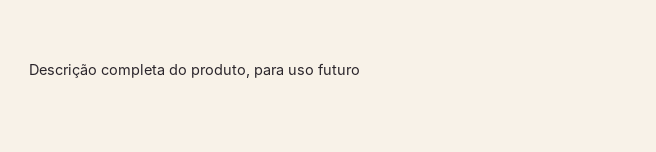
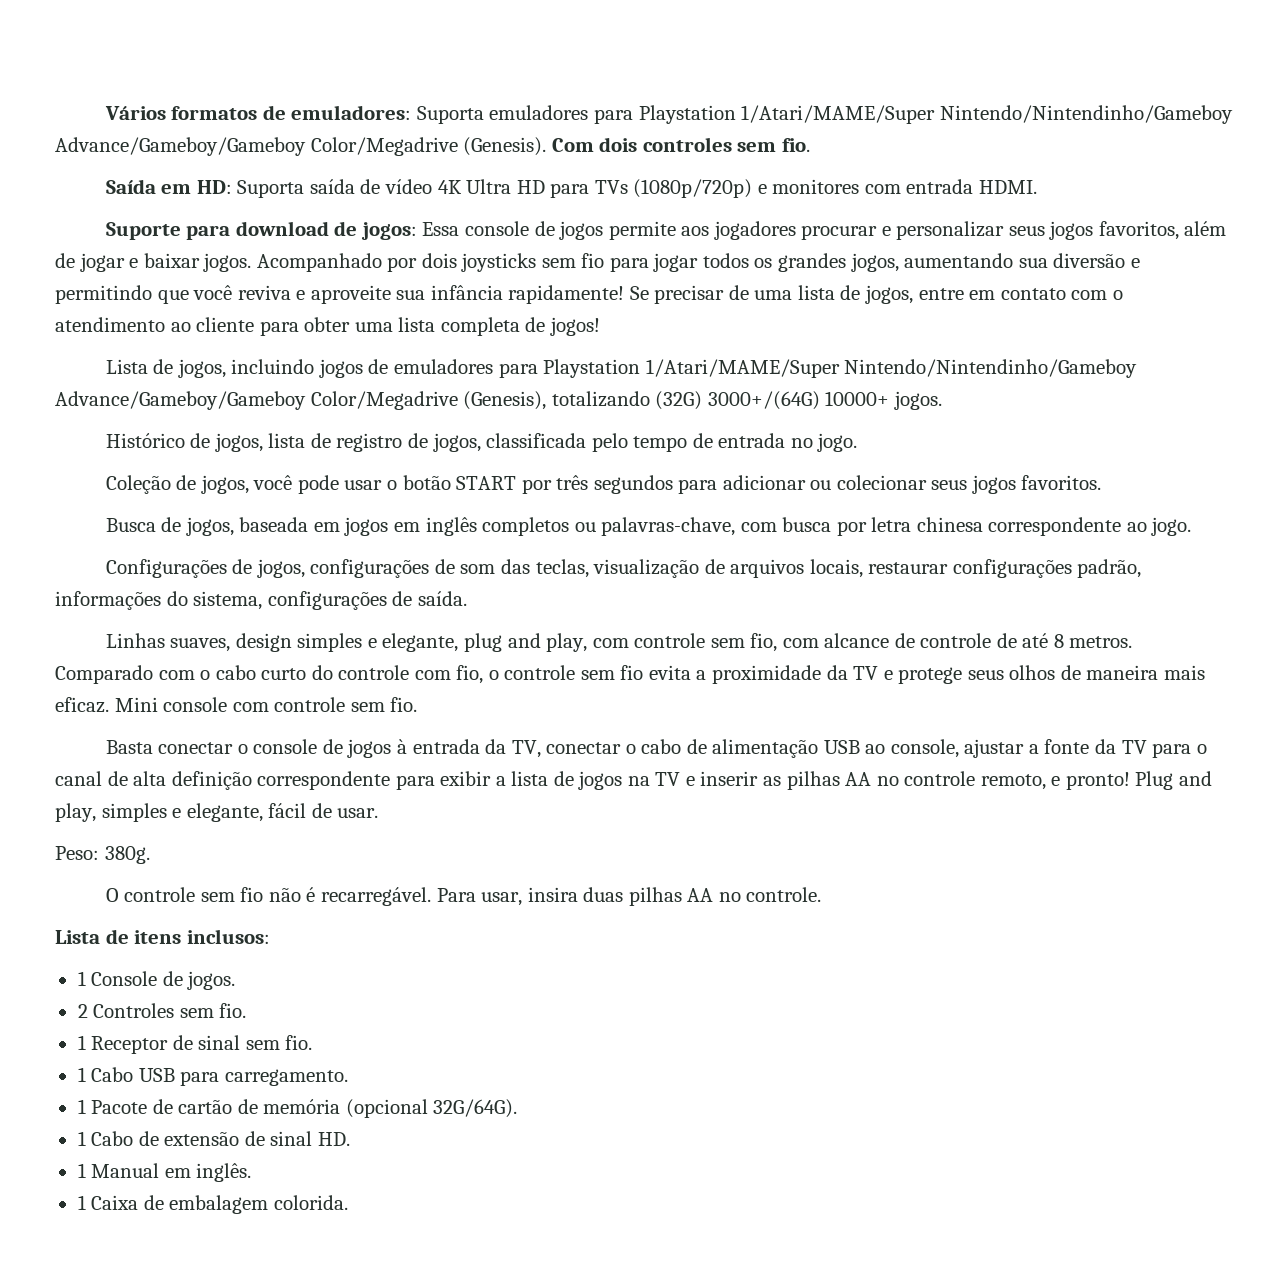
- Descrição completa do produto, para uso futuro
+ Vários formatos de emuladores: Suporta emuladores para Playstation 1/Atari/MAME/Super Nintendo/Nintendinho/Gameboy Advance/Gameboy/Gameboy Color/Megadrive (Genesis). Com dois controles sem fio.
+ Saída em HD: Suporta saída de vídeo 4K Ultra HD para TVs (1080p/720p) e monitores com entrada HDMI.
+ Suporte para download de jogos: Essa console de jogos permite aos jogadores procurar e personalizar seus jogos favoritos, além de jogar e baixar jogos. Acompanhado por dois joysticks sem fio para jogar todos os grandes jogos, aumentando sua diversão e permitindo que você reviva e aproveite sua infância rapidamente! Se precisar de uma lista de jogos, entre em contato com o atendimento ao cliente para obter uma lista completa de jogos!
+ Lista de jogos, incluindo jogos de emuladores para Playstation 1/Atari/MAME/Super Nintendo/Nintendinho/Gameboy Advance/Gameboy/Gameboy Color/Megadrive (Genesis), totalizando (32G) 3000+/(64G) 10000+ jogos.
+ Histórico de jogos, lista de registro de jogos, classificada pelo tempo de entrada no jogo.
+ Coleção de jogos, você pode usar o botão START por três segundos para adicionar ou colecionar seus jogos favoritos.
+ Busca de jogos, baseada em jogos em inglês completos ou palavras-chave, com busca por letra chinesa correspondente ao jogo.
+ Configurações de jogos, configurações de som das teclas, visualização de arquivos locais, restaurar configurações padrão, informações do sistema, configurações de saída.
+ Linhas suaves, design simples e elegante, plug and play, com controle sem fio, com alcance de controle de até 8 metros. Comparado com o cabo curto do controle com fio, o controle sem fio evita a proximidade da TV e protege seus olhos de maneira mais eficaz. Mini console com controle sem fio.
+ Basta conectar o console de jogos à entrada da TV, conectar o cabo de alimentação USB ao console, ajustar a fonte da TV para o canal de alta definição correspondente para exibir a lista de jogos na TV e inserir as pilhas AA no controle remoto, e pronto! Plug and play, simples e elegante, fácil de usar.
+ Peso: 380g.
+ O controle sem fio não é recarregável. Para usar, insira duas pilhas AA no controle.
+ Lista de itens inclusos:
+ 1 Console de jogos.
+ 2 Controles sem fio.
+ 1 Receptor de sinal sem fio.
+ 1 Cabo USB para carregamento.
+ 1 Pacote de cartão de memória (opcional 32G/64G).
+ 1 Cabo de extensão de sinal HD.
+ 1 Manual em inglês.
+ 1 Caixa de embalagem colorida.

